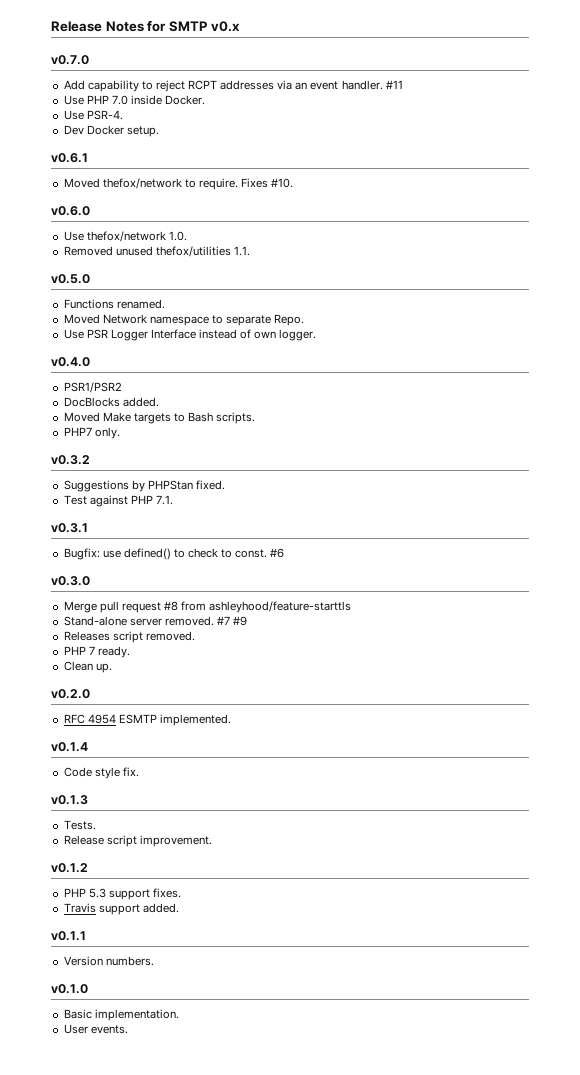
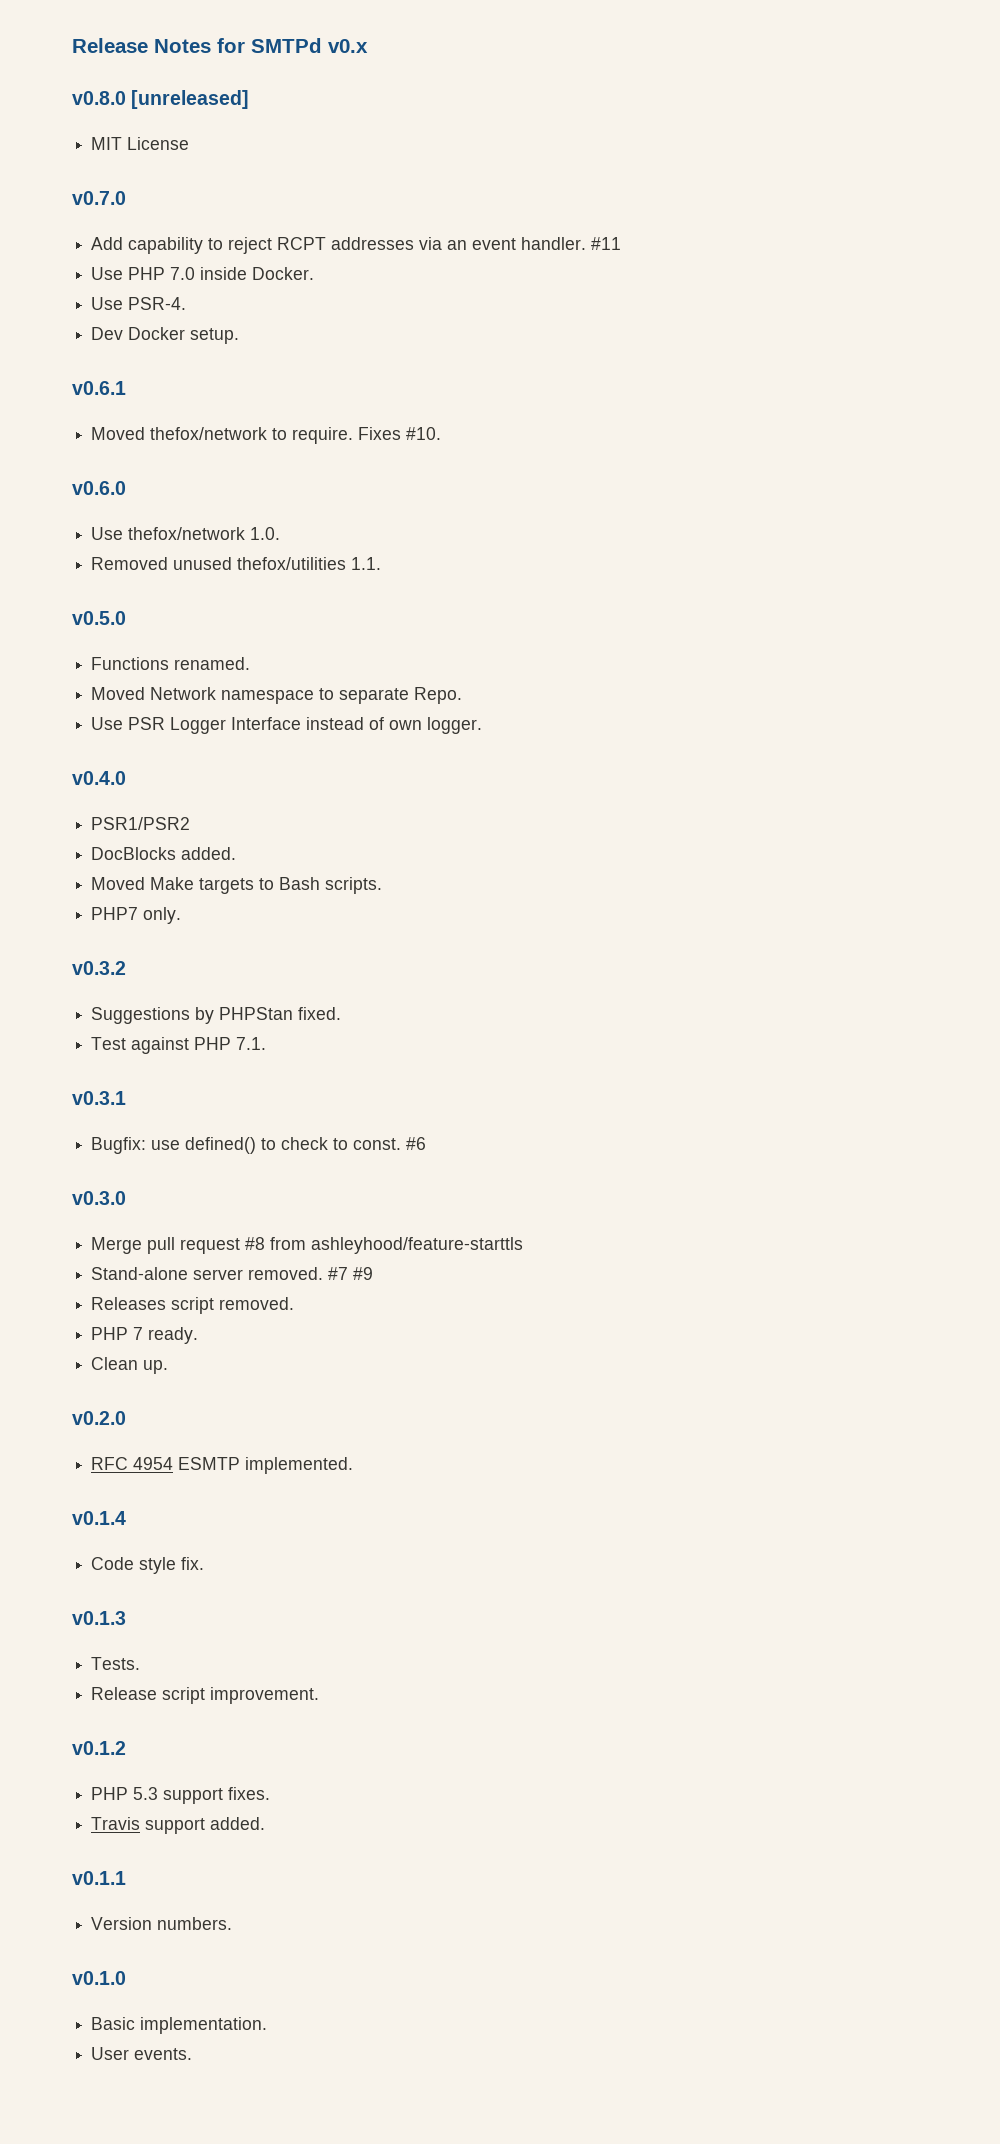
- Release Notes for SMTP v0.x
+ Release Notes for SMTPd v0.x
+ v0.8.0 [unreleased]
+ MIT License

